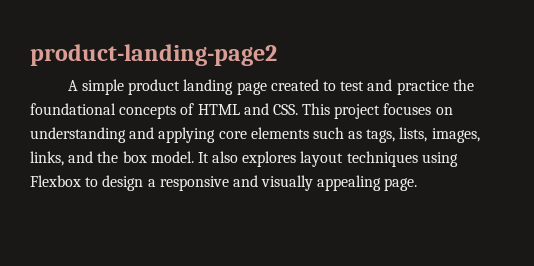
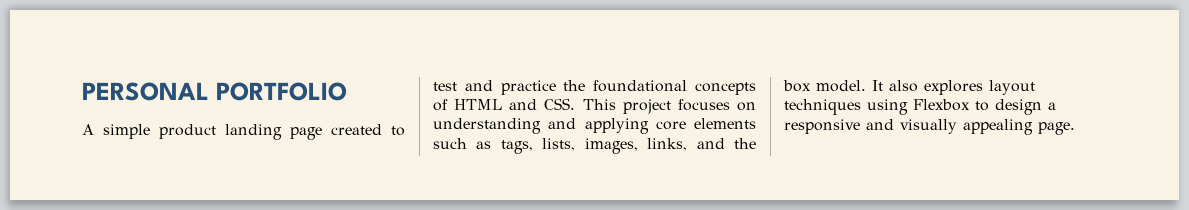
- product-landing-page2
+ PERSONAL PORTFOLIO

